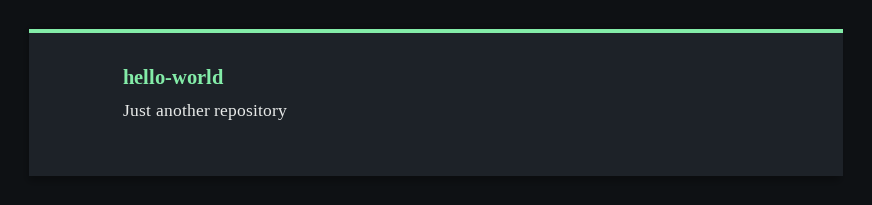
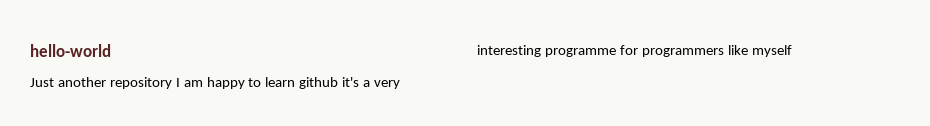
- Just another repository
+ Just another repository I am happy to learn github it's a very interesting programme for programmers like myself

